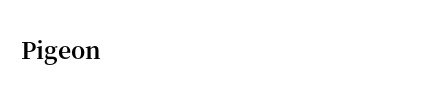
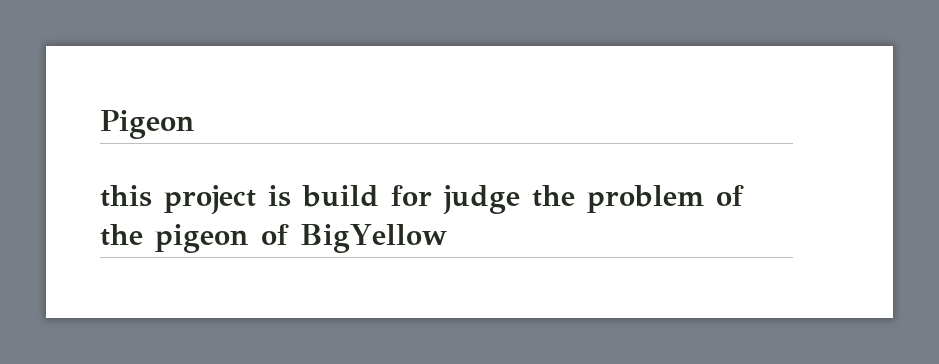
+ this project is build for judge the problem of the pigeon of BigYellow

